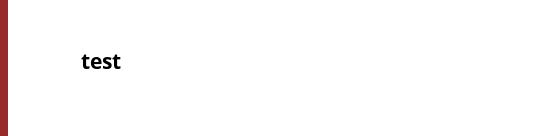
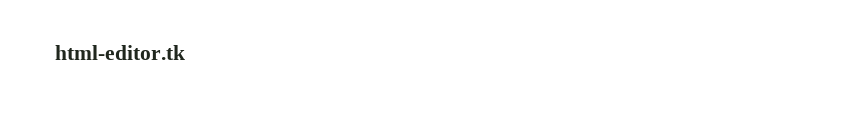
- test
+ html-editor.tk

